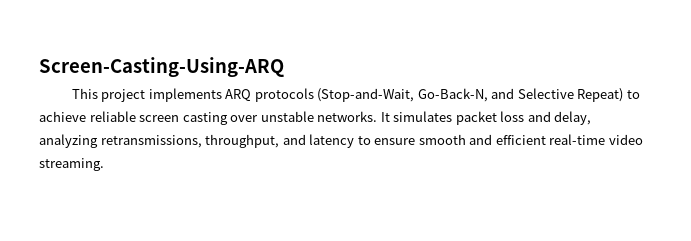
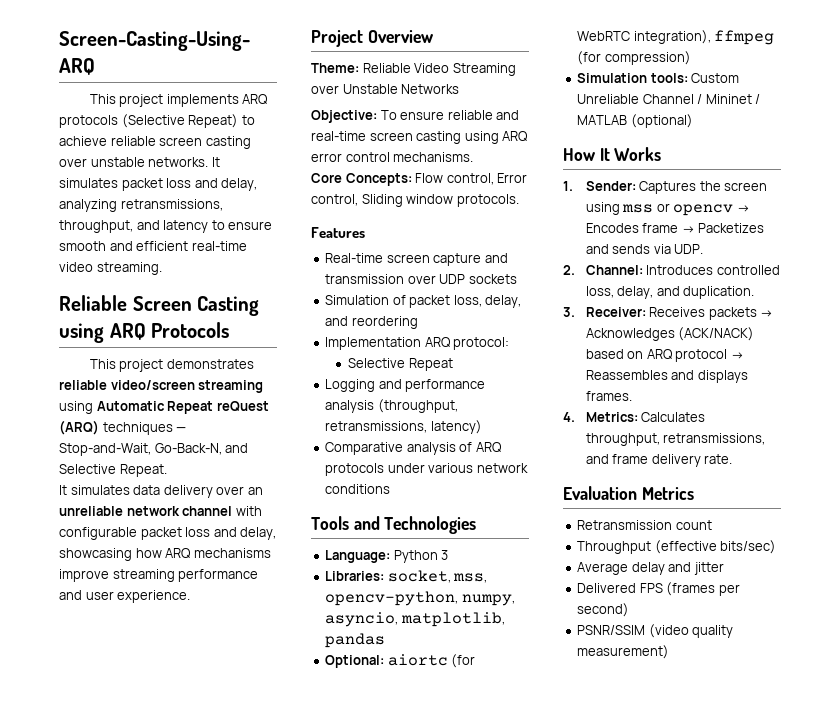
- This project implements ARQ protocols (Stop-and-Wait, Go-Back-N, and Selective Repeat) to achieve reliable screen casting over unstable networks.
+ This project implements ARQ protocols (Selective Repeat) to achieve reliable screen casting over unstable networks.
+ Reliable Screen Casting using ARQ Protocols
+ This project demonstrates reliable video/screen streaming using Automatic Repeat reQuest (ARQ) techniques — Stop-and-Wait, Go-Back-N, and Selective Repeat.
+ It simulates data delivery over an unreliable network channel with configurable packet loss and delay, showcasing how ARQ mechanisms improve streaming performance and user experience.
+ Project Overview
+ Theme: Reliable Video Streaming over Unstable Networks
+ Objective: To ensure reliable and real-time screen casting using ARQ error control mechanisms.
+ Core Concepts: Flow control, Error control, Sliding window protocols.
+ Features
+ Real-time screen capture and transmission over UDP sockets
+ Simulation of packet loss, delay, and reordering
+ Implementation ARQ protocol:
+ Selective Repeat
+ Logging and performance analysis (throughput, retransmissions, latency)
+ Comparative analysis of ARQ protocols under various network conditions
+ Tools and Technologies
+ Language: Python 3
+ Libraries: socket, mss, opencv-python, numpy, asyncio, matplotlib, pandas
+ Optional: aiortc (for WebRTC integration), ffmpeg (for compression)
+ Simulation tools: Custom Unreliable Channel / Mininet / MATLAB (optional)
+ How It Works
+ 1. Sender: Captures the screen using mss or opencv → Encodes frame → Packetizes and sends via UDP.
+ 2. Channel: Introduces controlled loss, delay, and duplication.
+ 3. Receiver: Receives packets → Acknowledges (ACK/NACK) based on ARQ protocol → Reassembles and displays frames.
+ 4. Metrics: Calculates throughput, retransmissions, and frame delivery rate.
+ Evaluation Metrics
+ Retransmission count
+ Throughput (effective bits/sec)
+ Average delay and jitter
+ Delivered FPS (frames per second)
+ PSNR/SSIM (video quality measurement)

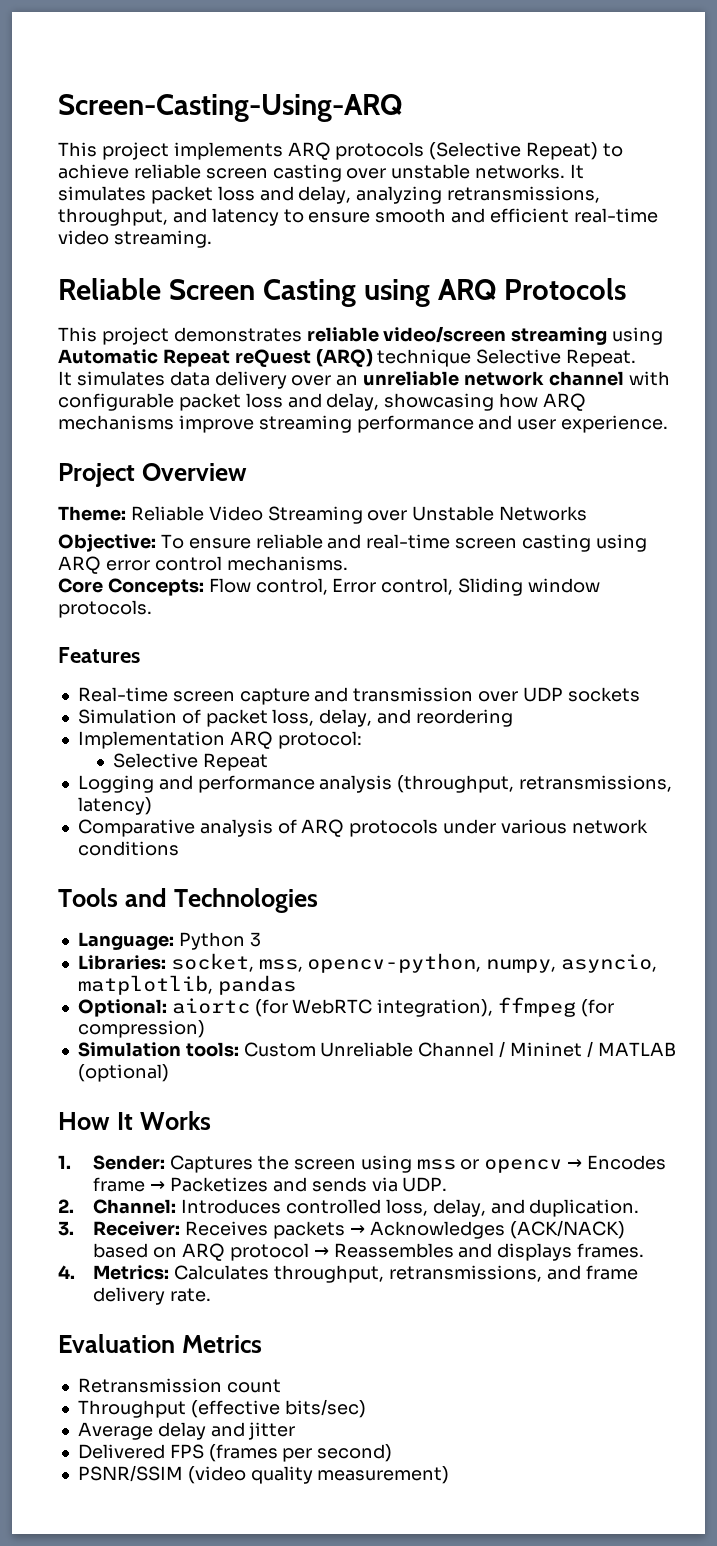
- This project demonstrates reliable video/screen streaming using Automatic Repeat reQuest (ARQ) techniques — Stop-and-Wait, Go-Back-N, and Selective Repeat.
+ This project demonstrates reliable video/screen streaming using Automatic Repeat reQuest (ARQ) technique Selective Repeat.

